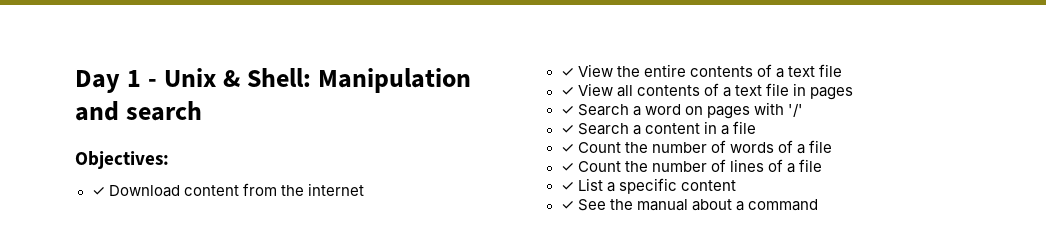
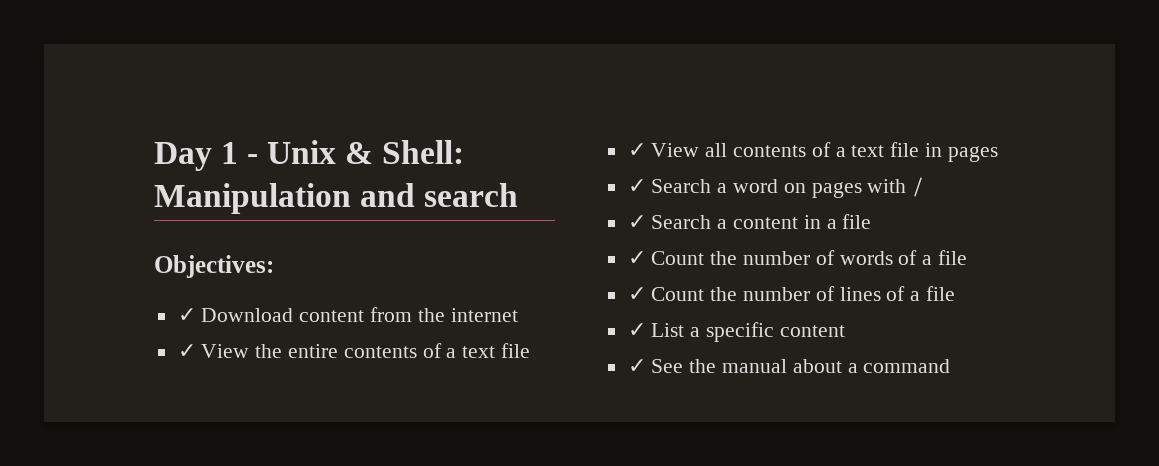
- ✓ Search a word on pages with '/'
+ ✓ Search a word on pages with /

